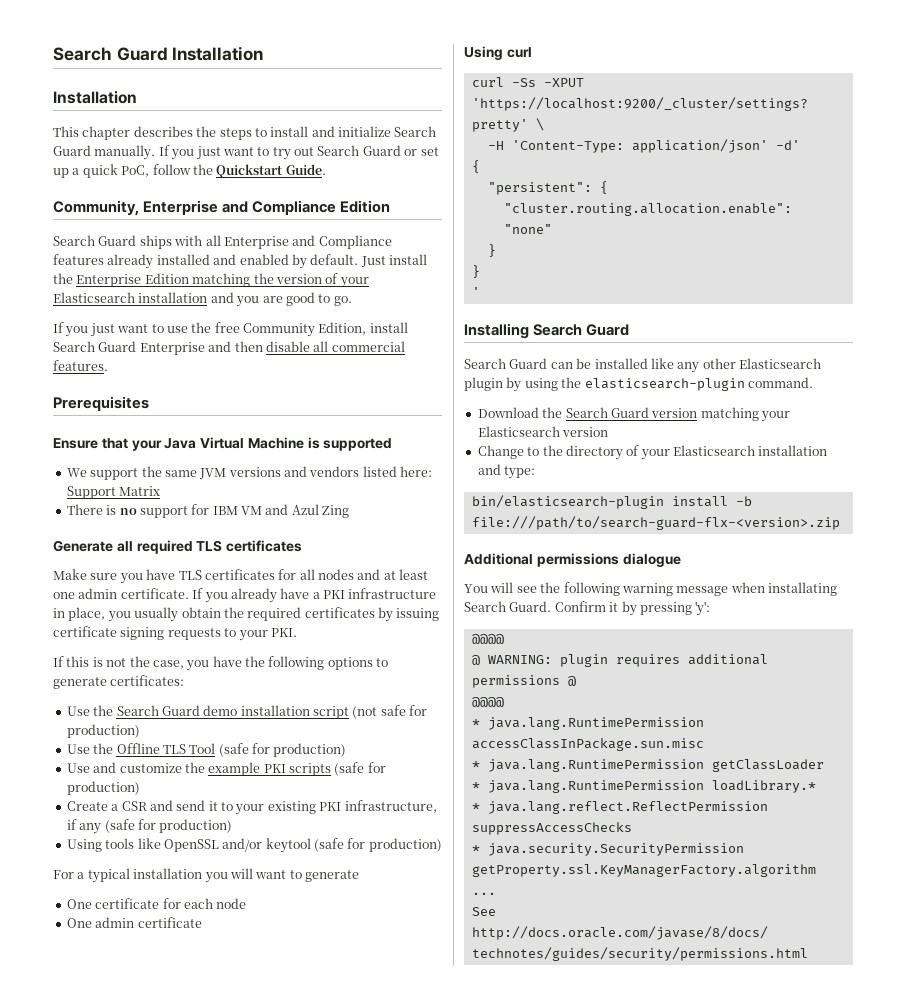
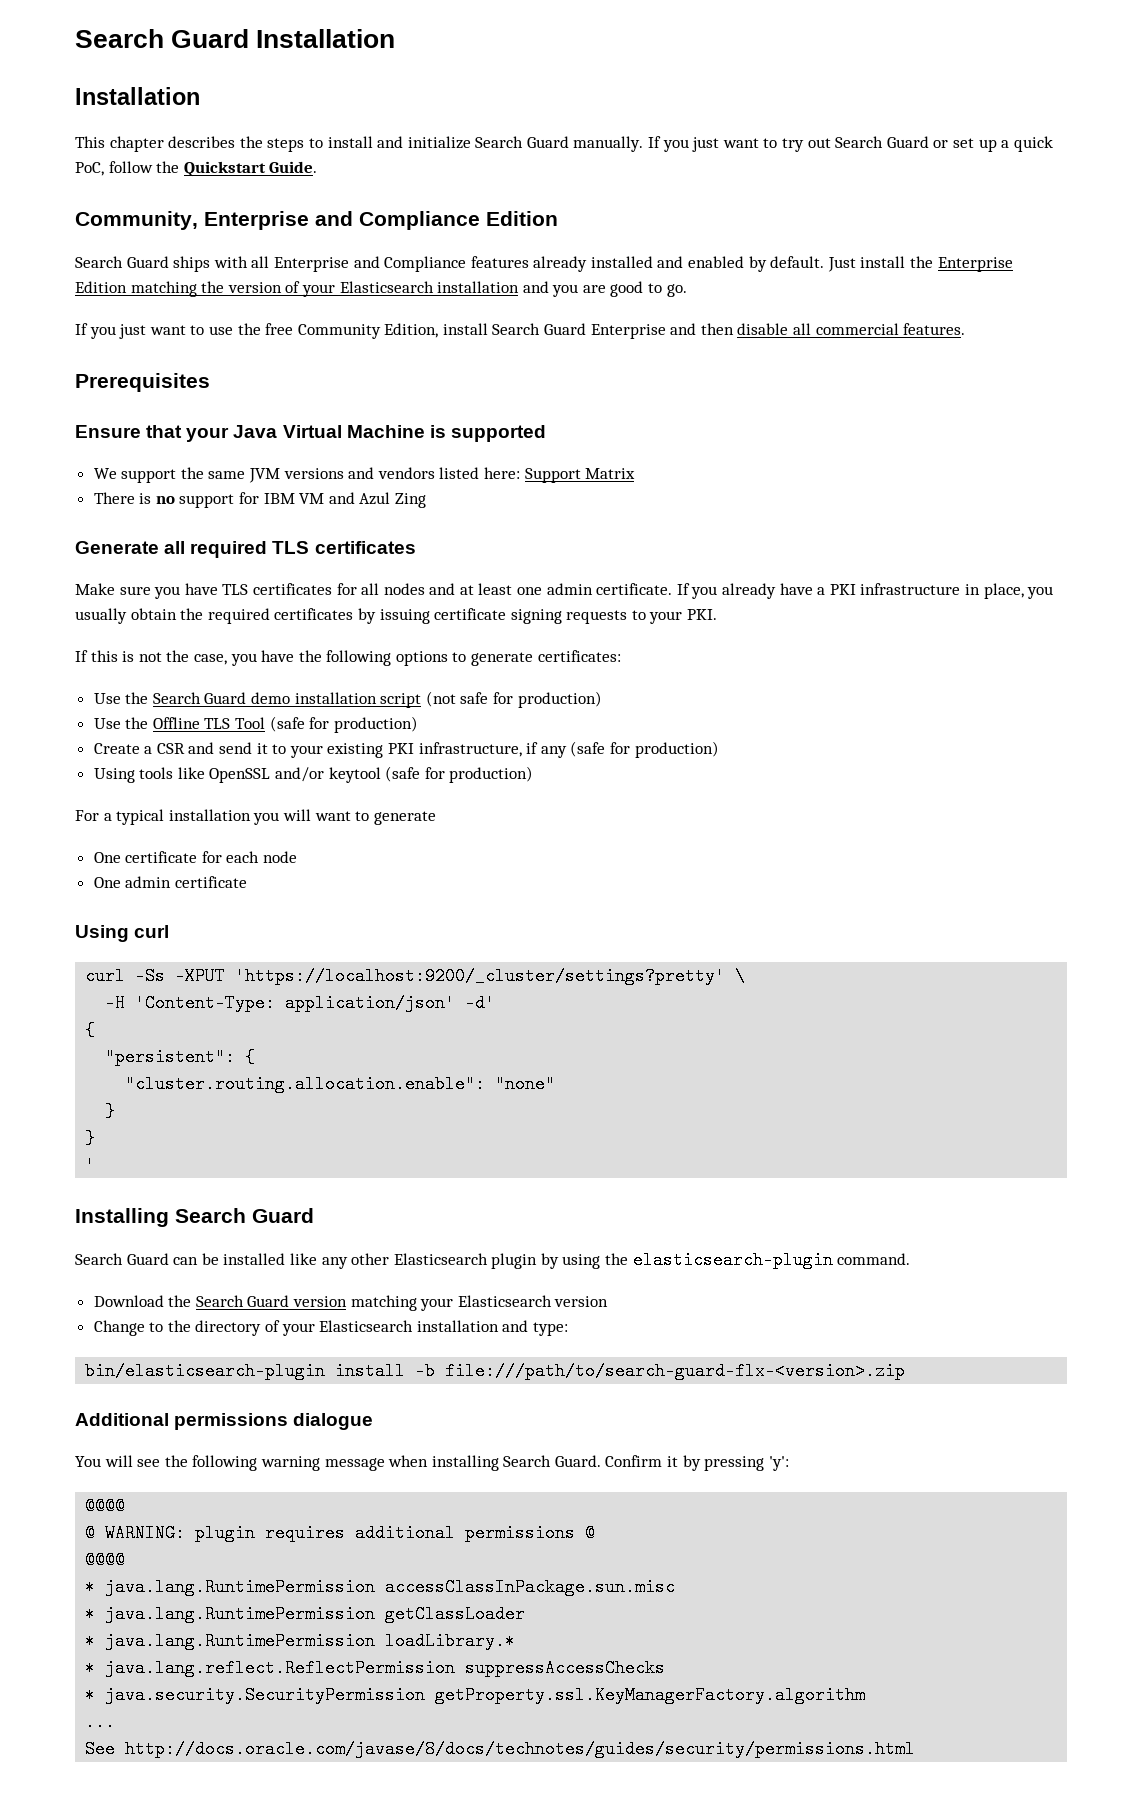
- Use and customize the example PKI scripts (safe for production)
- You will see the following warning message when installating Search Guard.
+ You will see the following warning message when installing Search Guard.

